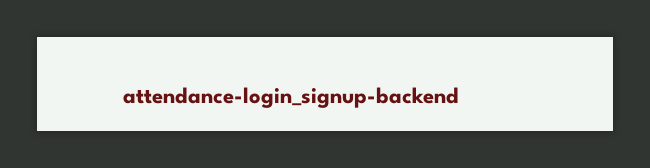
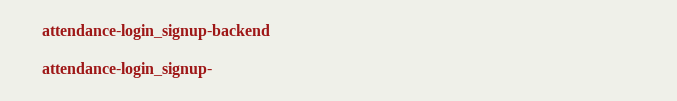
+ attendance-login_signup-

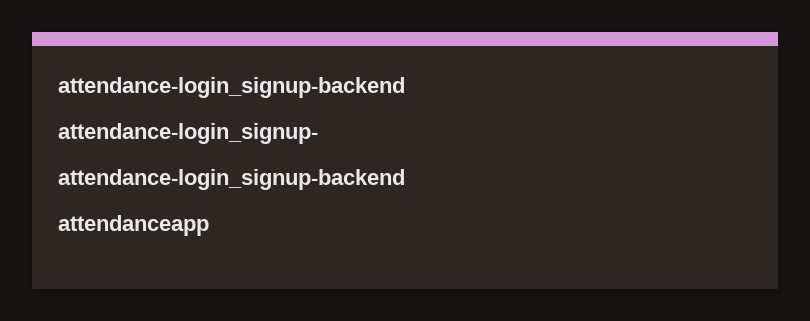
  attendance-login_signup-
+ attendance-login_signup-backend
+ attendanceapp

